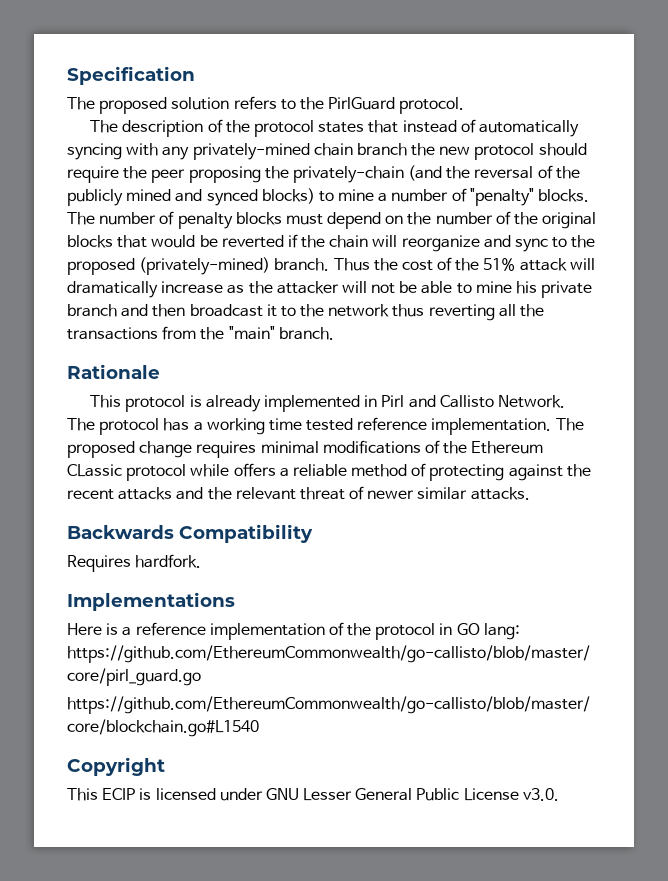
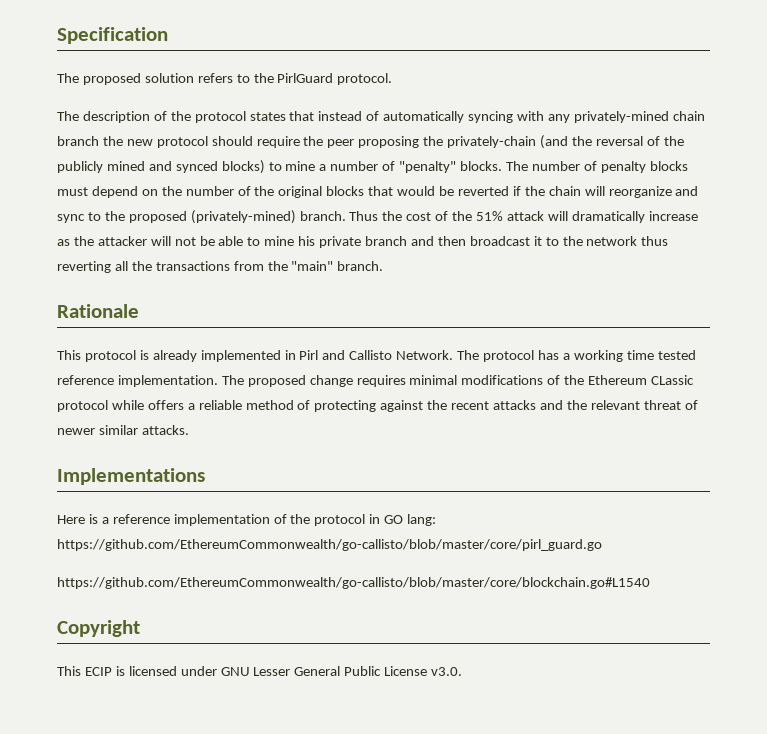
- Backwards Compatibility
- Requires hardfork.

